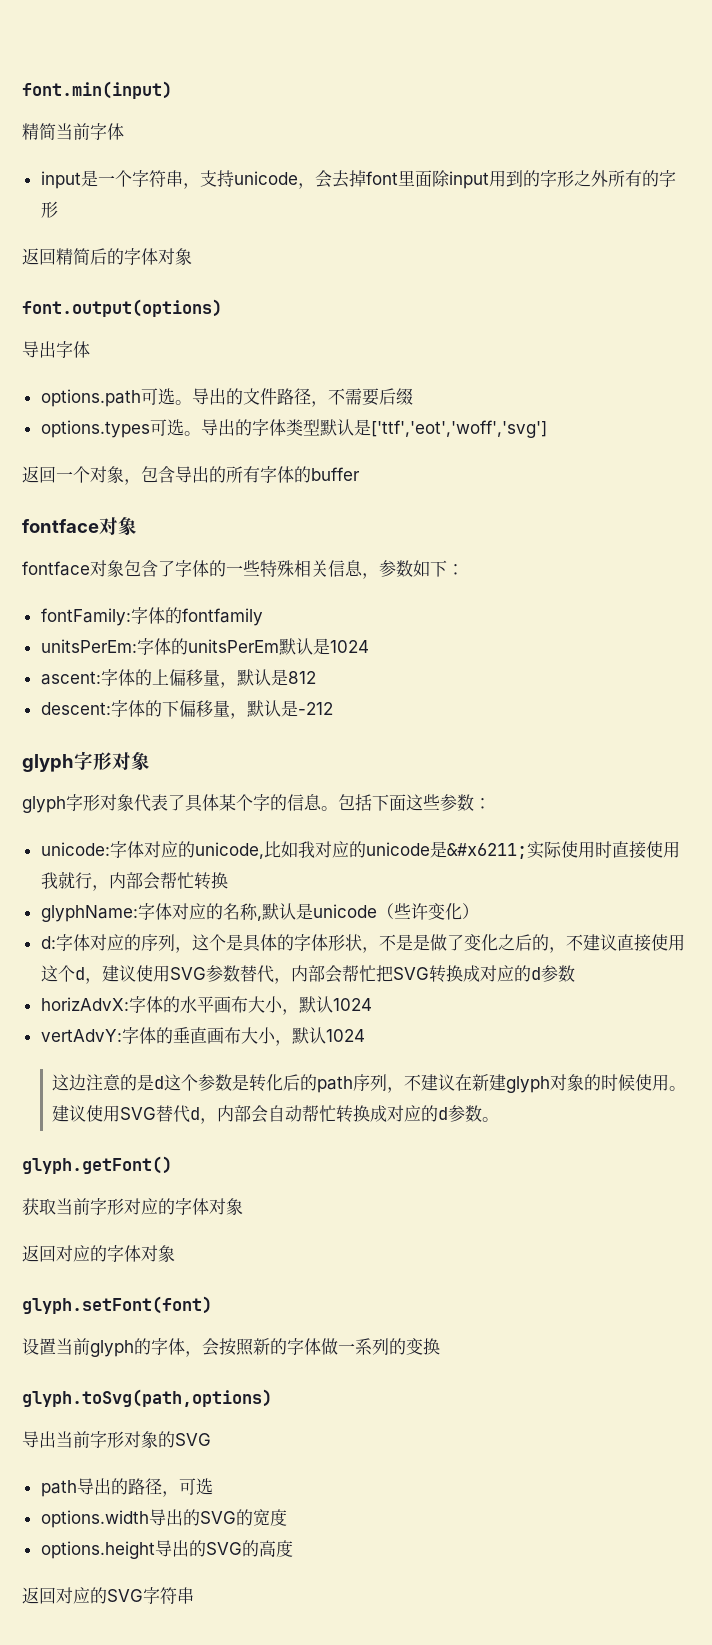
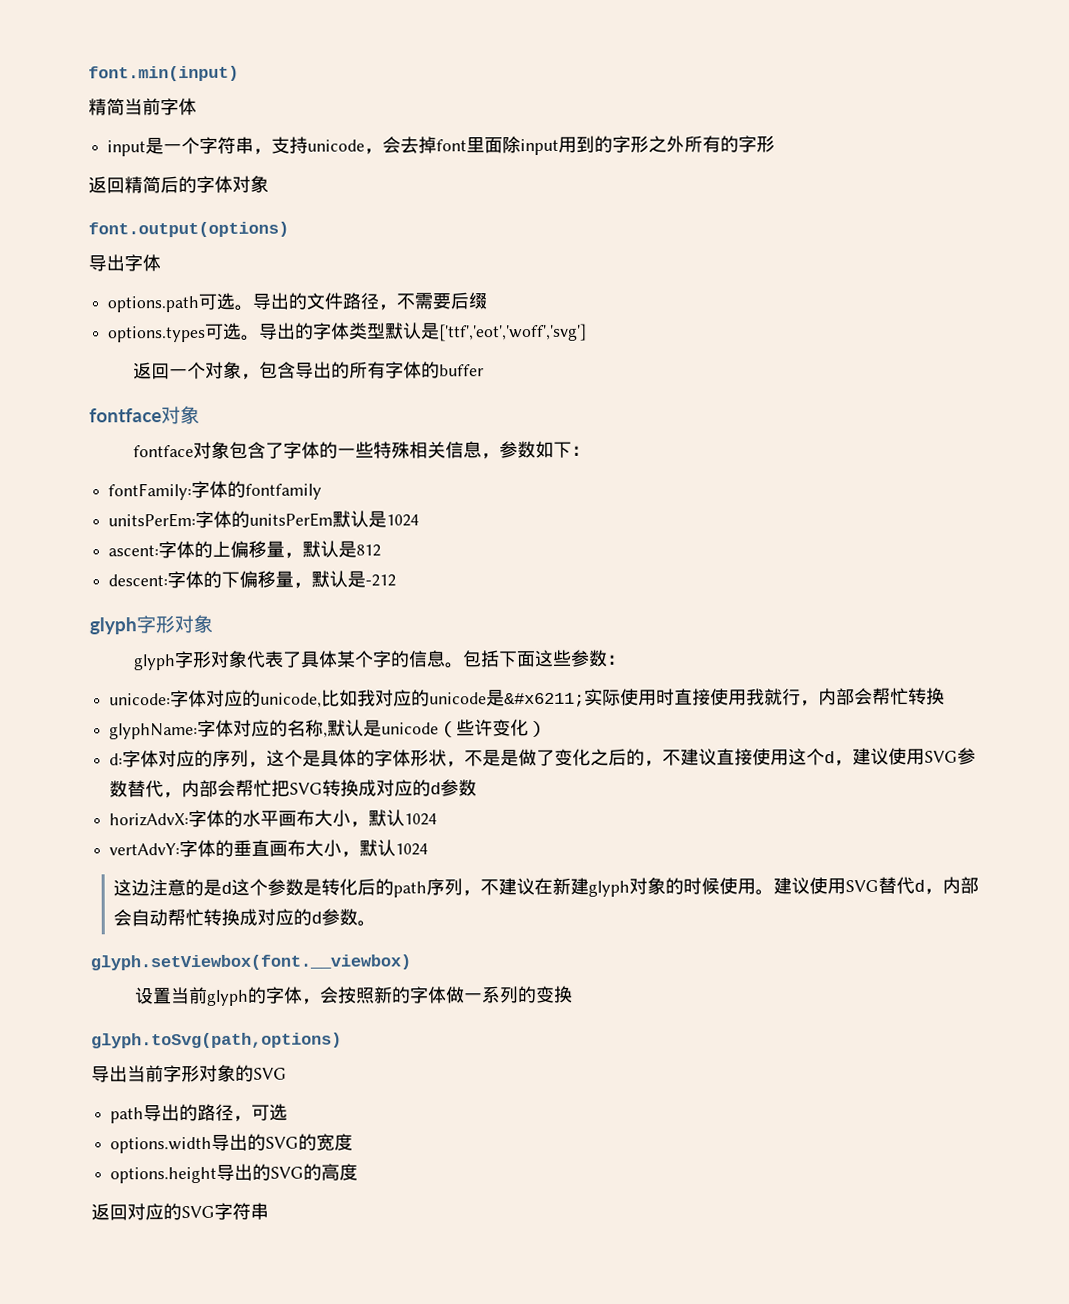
- glyph.getFont()
- 获取当前字形对应的字体对象
- 返回对应的字体对象
- glyph.setFont(font)
+ glyph.setViewbox(font.__viewbox)

